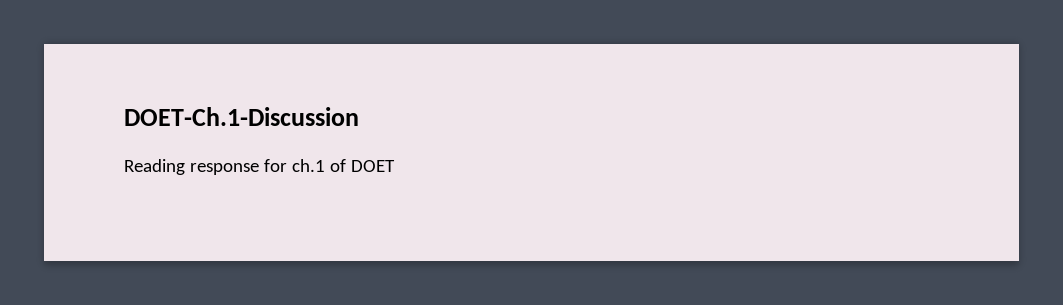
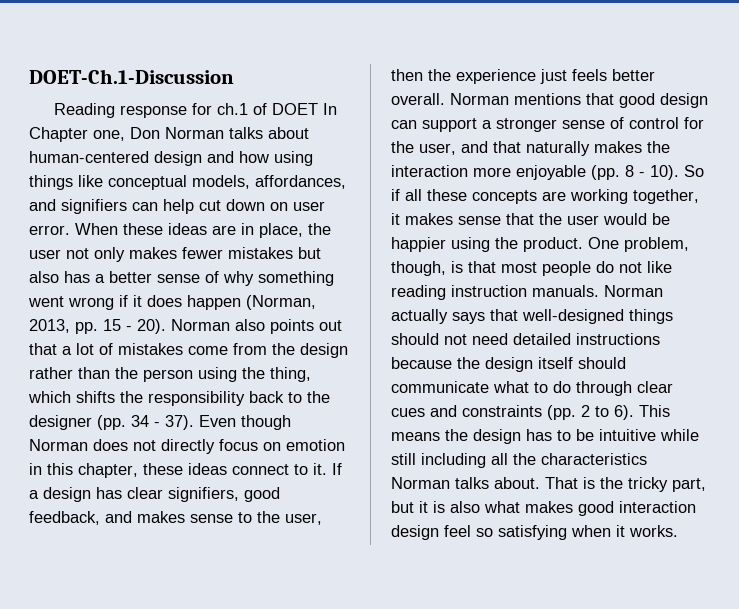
- Reading response for ch.1 of DOET
+ Reading response for ch.1 of DOET In Chapter one, Don Norman talks about human-centered design and how using things like conceptual models, affordances, and signifiers can help cut down on user error. When these ideas are in place, the user not only makes fewer mistakes but also has a better sense of why something went wrong if it does happen (Norman, 2013, pp. 15 - 20). Norman also points out that a lot of mistakes come from the design rather than the person using the thing, which shifts the responsibility back to the designer (pp. 34 - 37). Even though Norman does not directly focus on emotion in this chapter, these ideas connect to it. If a design has clear signifiers, good feedback, and makes sense to the user, then the experience just feels better overall. Norman mentions that good design can support a stronger sense of control for the user, and that naturally makes the interaction more enjoyable (pp. 8 - 10). So if all these concepts are working together, it makes sense that the user would be happier using the product. One problem, though, is that most people do not like reading instruction manuals. Norman actually says that well-designed things should not need detailed instructions because the design itself should communicate what to do through clear cues and constraints (pp. 2 to 6). This means the design has to be intuitive while still including all the characteristics Norman talks about. That is the tricky part, but it is also what makes good interaction design feel so satisfying when it works.

